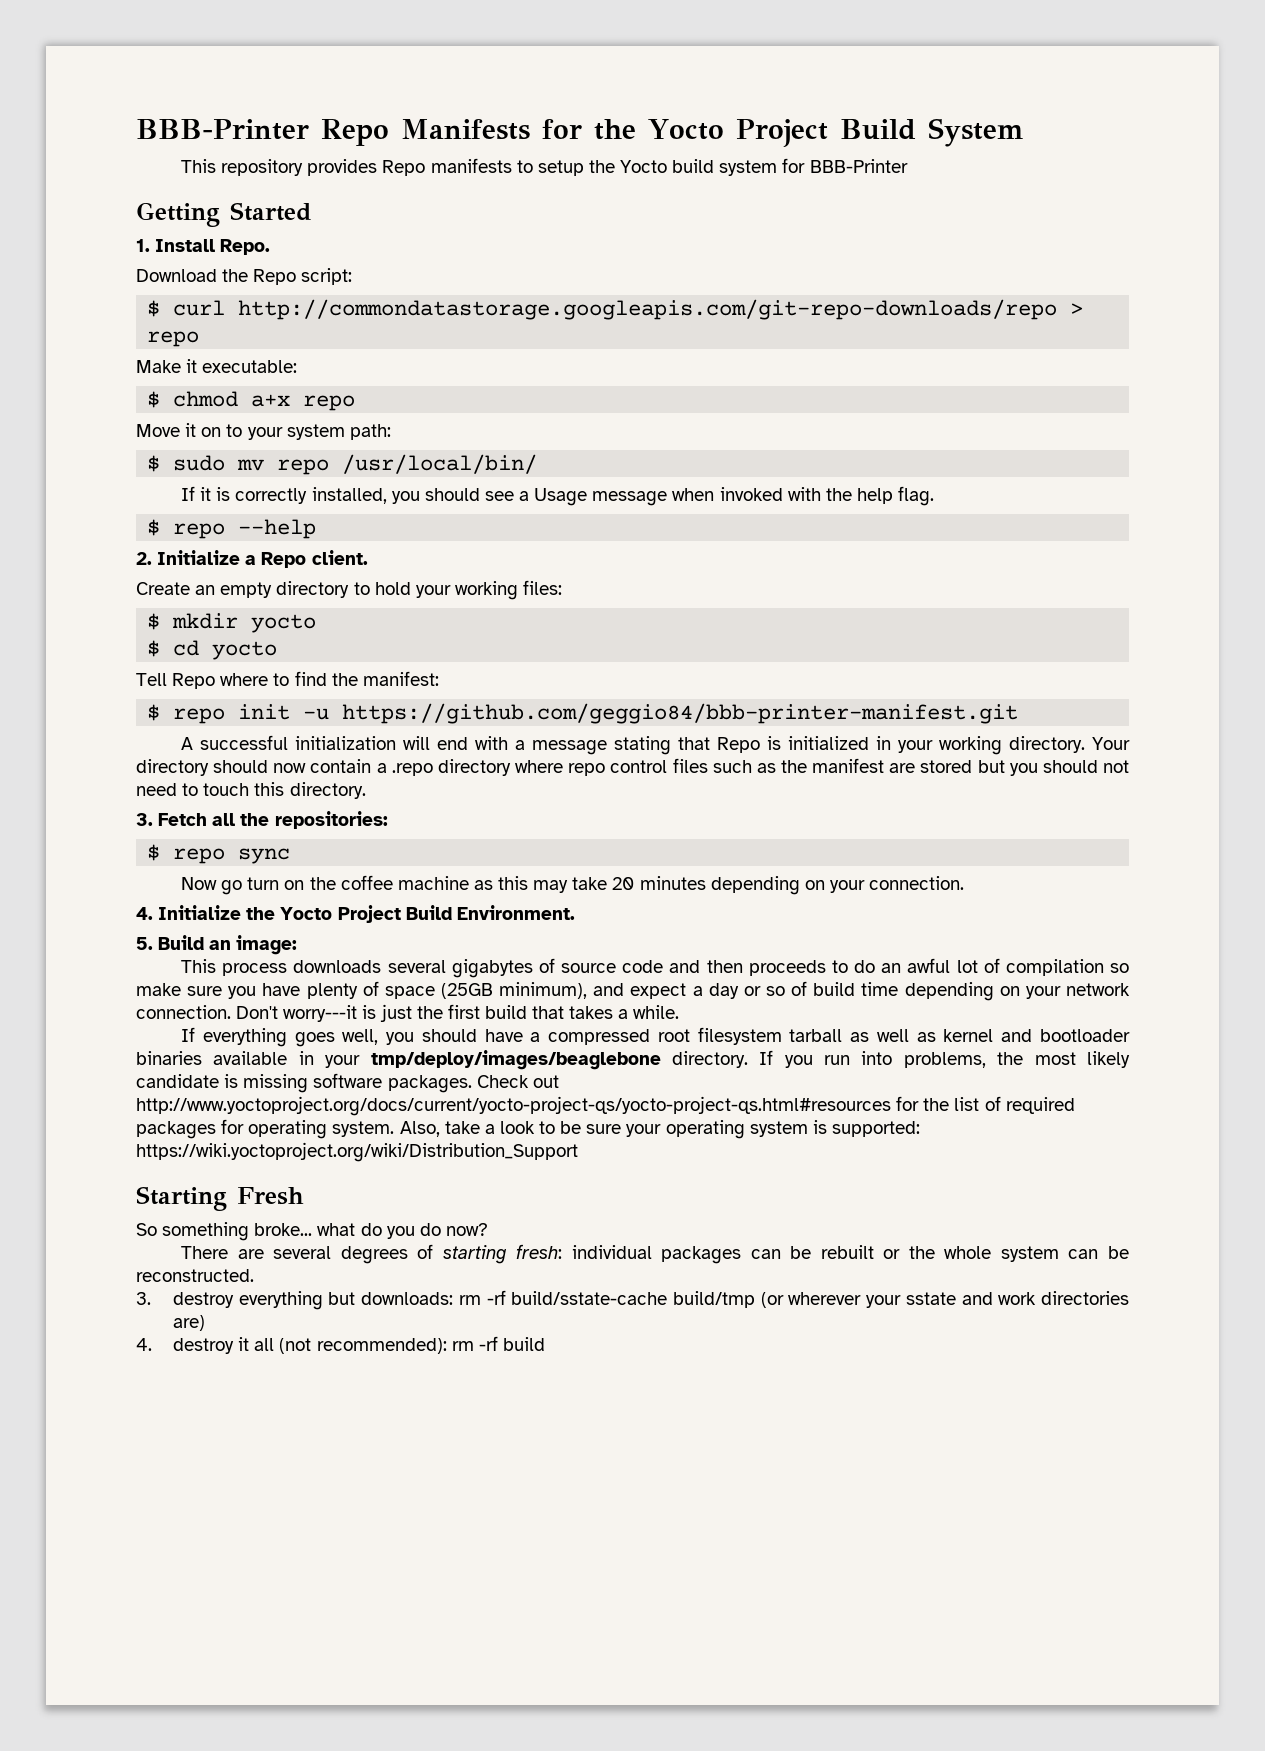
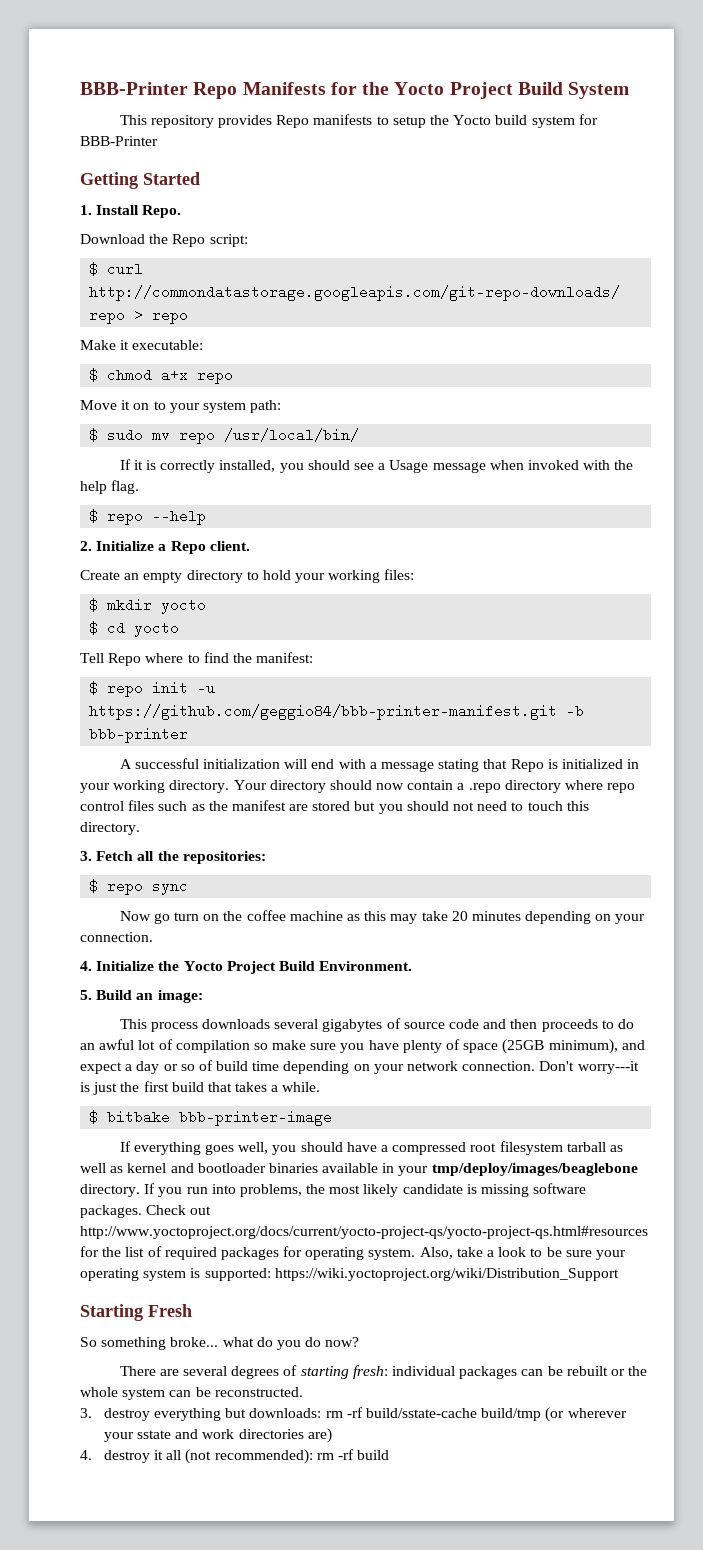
- $ repo init -u https://github.com/geggio84/bbb-printer-manifest.git
+ $ repo init -u https://github.com/geggio84/bbb-printer-manifest.git -b bbb-printer
+ $ bitbake bbb-printer-image

